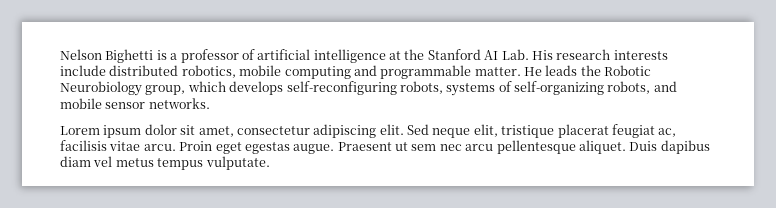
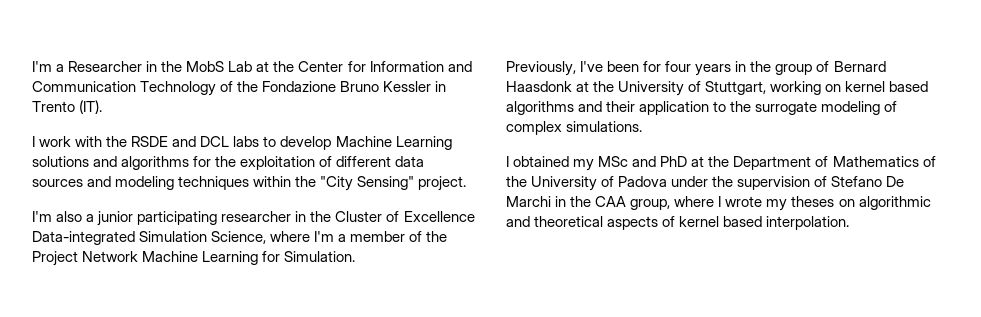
- Nelson Bighetti is a professor of artificial intelligence at the Stanford AI Lab. His research interests include distributed robotics, mobile computing and programmable matter. He leads the Robotic Neurobiology group, which develops self-reconfiguring robots, systems of self-organizing robots, and mobile sensor networks.
- Lorem ipsum dolor sit amet, consectetur adipiscing elit. Sed neque elit, tristique placerat feugiat ac, facilisis vitae arcu. Proin eget egestas augue. Praesent ut sem nec arcu pellentesque aliquet. Duis dapibus diam vel metus tempus vulputate.
+ I'm a Researcher in the MobS Lab at the Center for Information and Communication Technology of the Fondazione Bruno Kessler in Trento (IT).
+ I work with the RSDE and DCL labs to develop Machine Learning solutions and algorithms for the exploitation of different data sources and modeling techniques within the "City Sensing" project.
+ I'm also a junior participating researcher in the Cluster of Excellence Data-integrated Simulation Science, where I'm a member of the Project Network Machine Learning for Simulation.
+ Previously, I've been for four years in the group of Bernard Haasdonk at the University of Stuttgart, working on kernel based algorithms and their application to the surrogate modeling of complex simulations.
+ I obtained my MSc and PhD at the Department of Mathematics of the University of Padova under the supervision of Stefano De Marchi in the CAA group, where I wrote my theses on algorithmic and theoretical aspects of kernel based interpolation.

